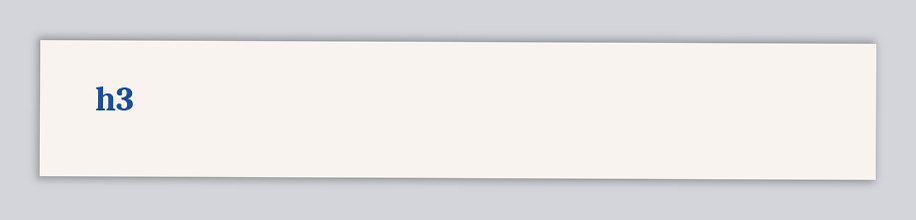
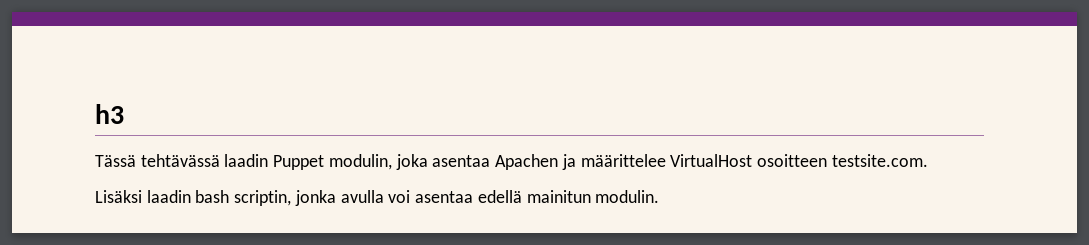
+ Tässä tehtävässä laadin Puppet modulin, joka asentaa Apachen ja määrittelee VirtualHost osoitteen testsite.com.
+ Lisäksi laadin bash scriptin, jonka avulla voi asentaa edellä mainitun modulin.

